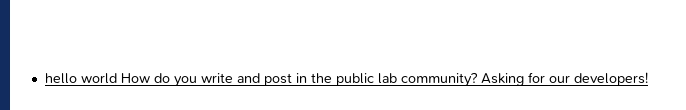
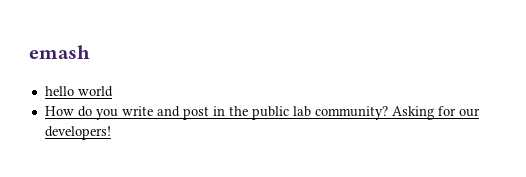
+ emash
- hello world How do you write and post in the public lab community?
+ hello world
+ How do you write and post in the public lab community?

